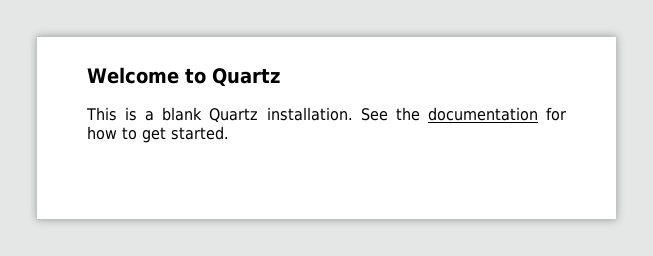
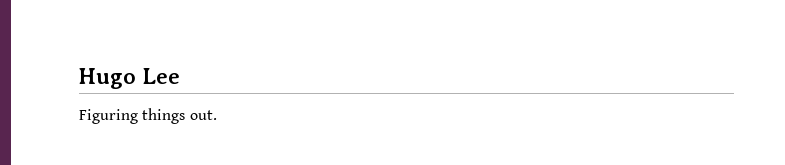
- Welcome to Quartz
- This is a blank Quartz installation. See the documentation for how to get started.
+ Hugo Lee
+ Figuring things out.

